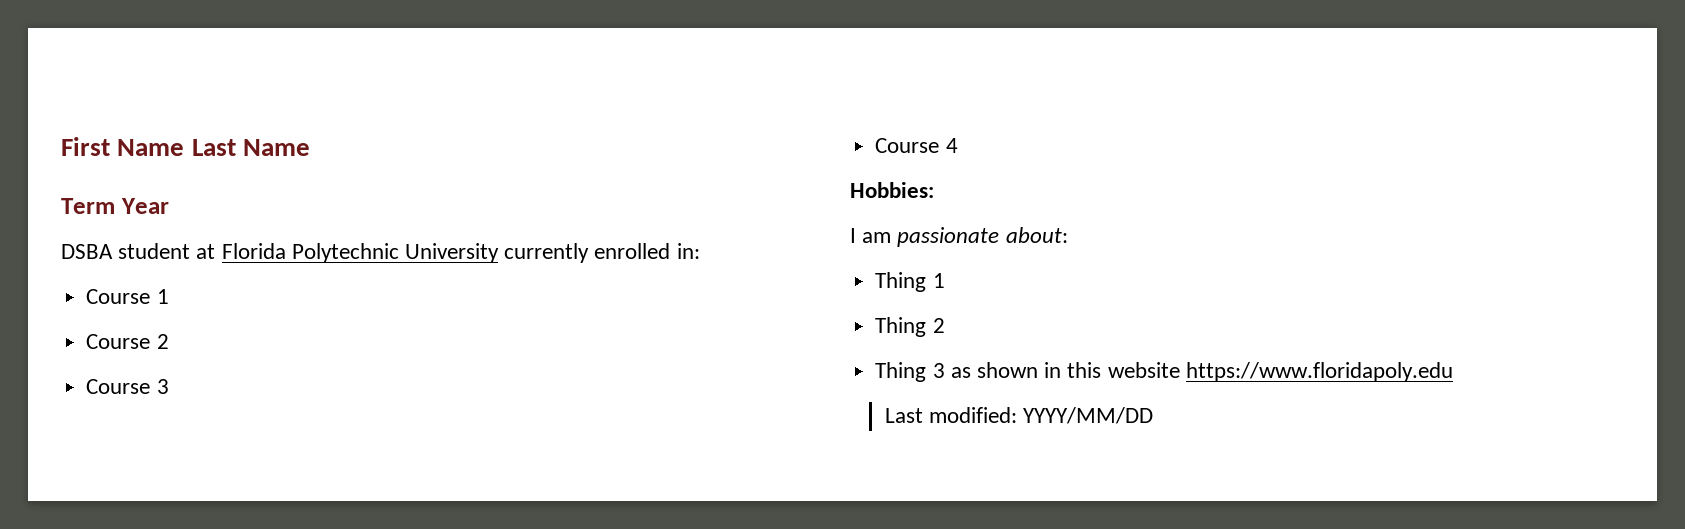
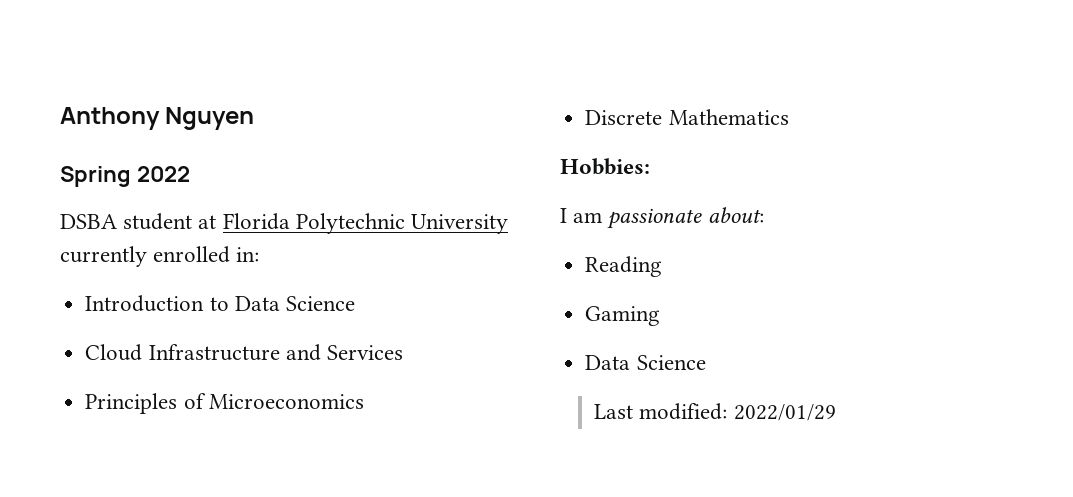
- First Name Last Name
- Term Year
+ Anthony Nguyen
+ Spring 2022
- Course 1
- Course 2
- Course 3
- Course 4
+ Introduction to Data Science
+ Cloud Infrastructure and Services
+ Principles of Microeconomics
+ Discrete Mathematics
- Thing 1
- Thing 2
- Thing 3 as shown in this website https://www.floridapoly.edu
+ Reading
+ Gaming
+ Data Science
- Last modified: YYYY/MM/DD
+ Last modified: 2022/01/29

